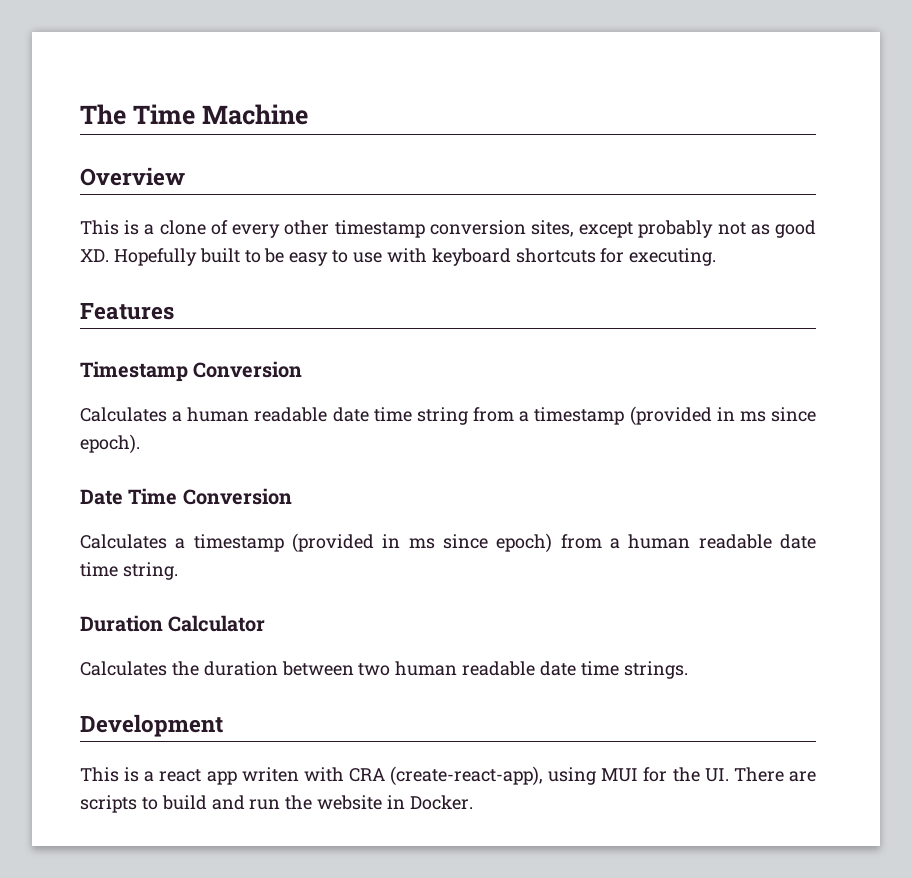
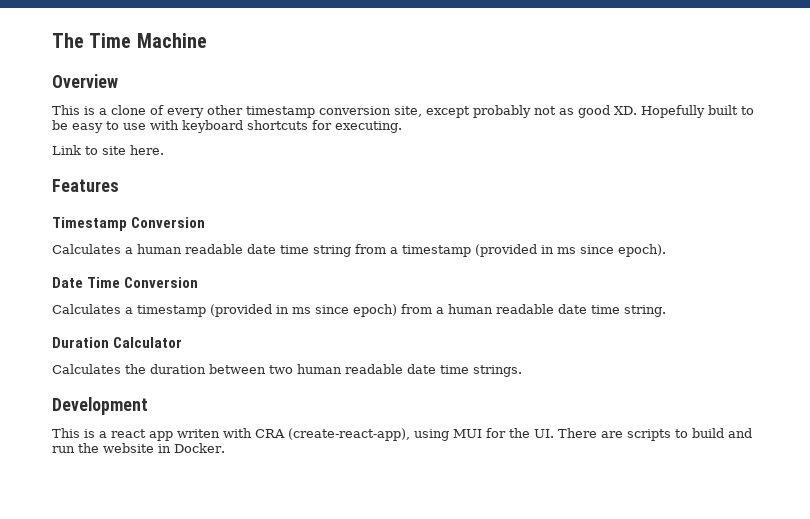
- This is a clone of every other timestamp conversion sites, except probably not as good XD. Hopefully built to be easy to use with keyboard shortcuts for executing.
+ This is a clone of every other timestamp conversion site, except probably not as good XD. Hopefully built to be easy to use with keyboard shortcuts for executing.
+ Link to site here.

